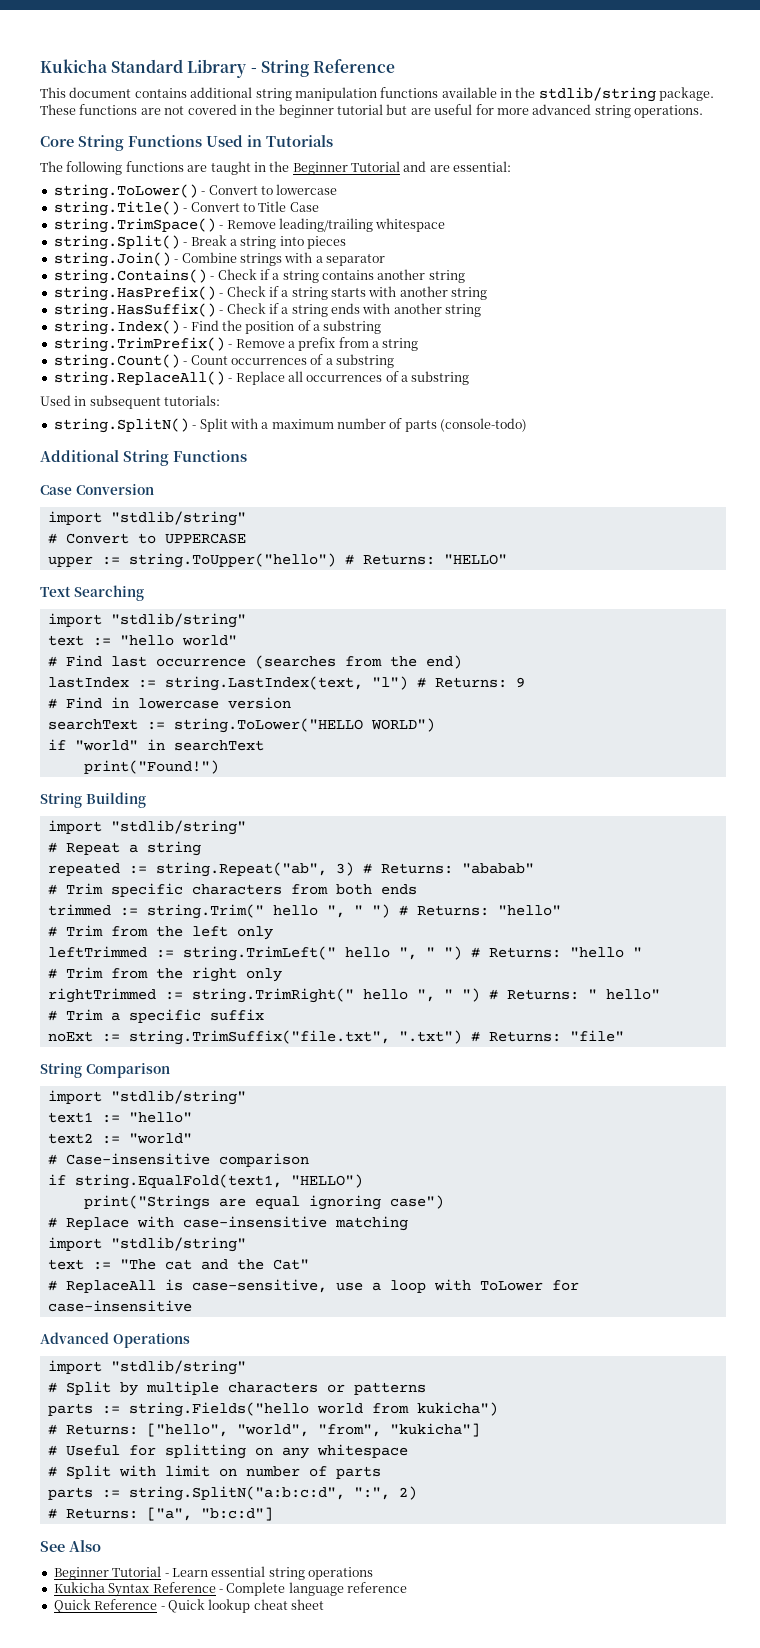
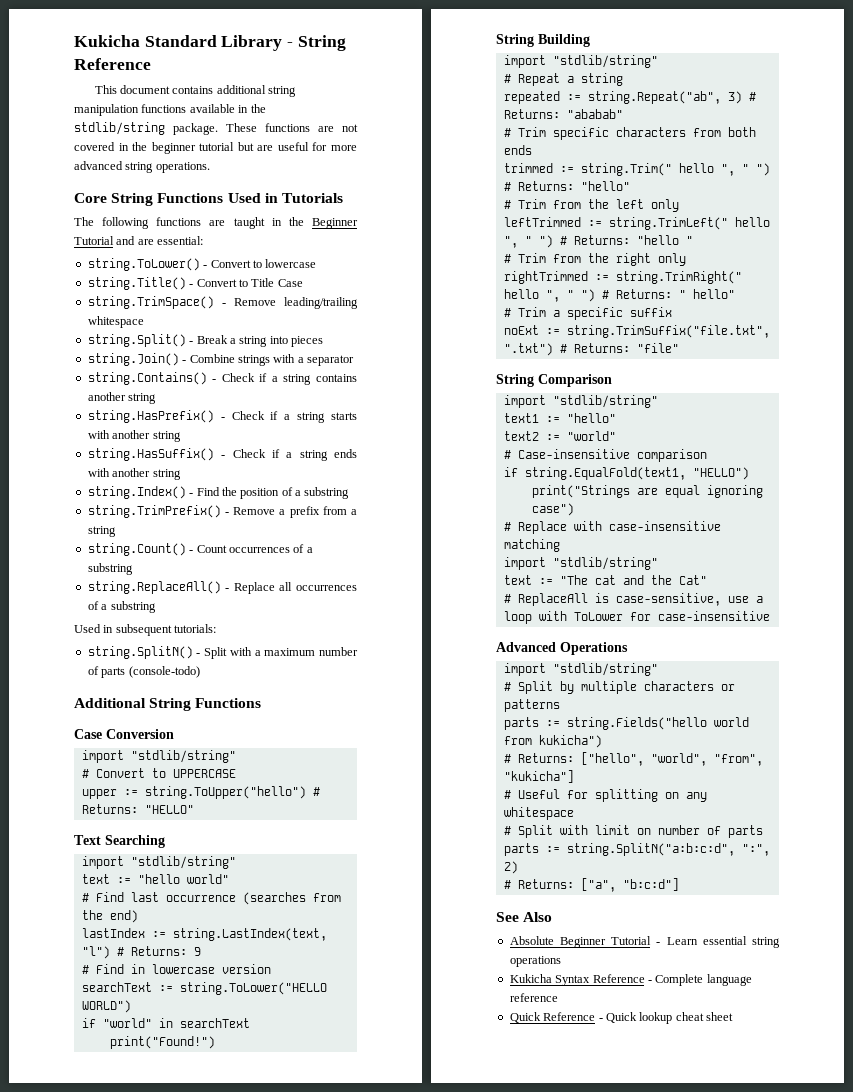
- Beginner Tutorial - Learn essential string operations
+ Absolute Beginner Tutorial - Learn essential string operations

